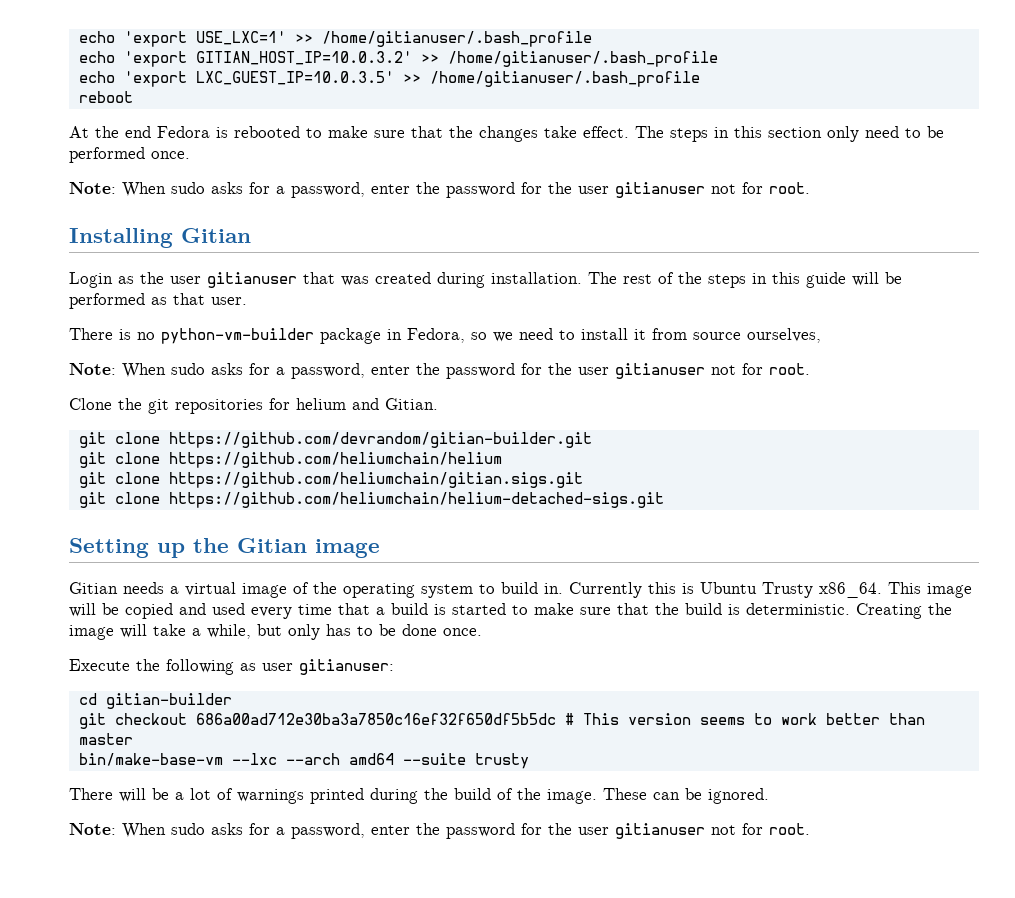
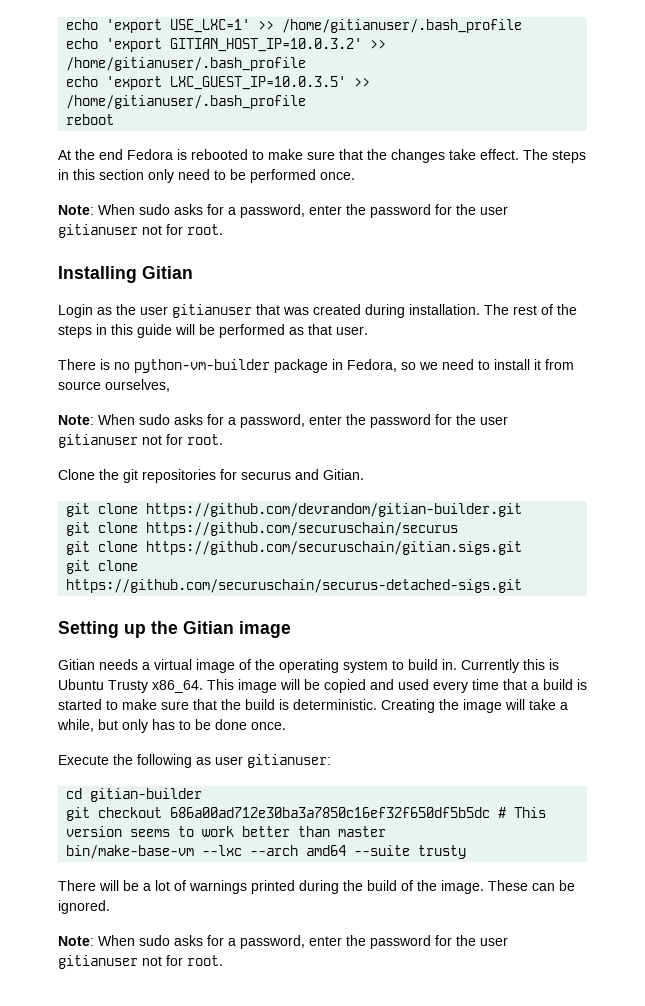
- Clone the git repositories for helium and Gitian.
+ Clone the git repositories for securus and Gitian.
- git clone https://github.com/heliumchain/helium
- git clone https://github.com/heliumchain/gitian.sigs.git
- git clone https://github.com/heliumchain/helium-detached-sigs.git
+ git clone https://github.com/securuschain/securus
+ git clone https://github.com/securuschain/gitian.sigs.git
+ git clone https://github.com/securuschain/securus-detached-sigs.git

